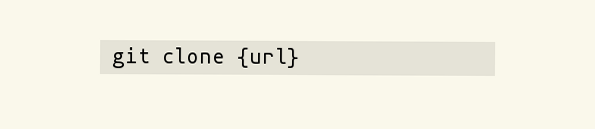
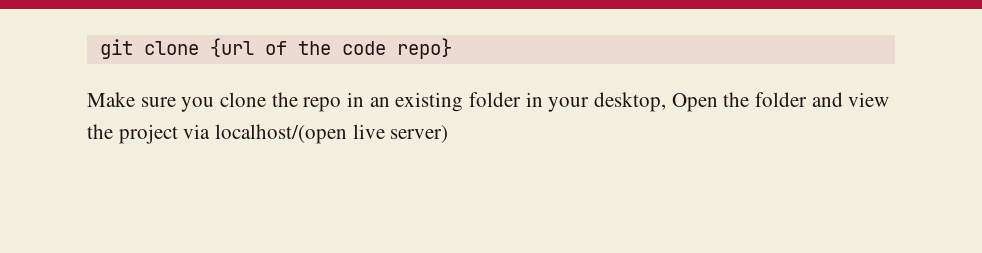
- git clone {url}
+ git clone {url of the code repo}
+ Make sure you clone the repo in an existing folder in your desktop, Open the folder and view the project via localhost/(open live server)

